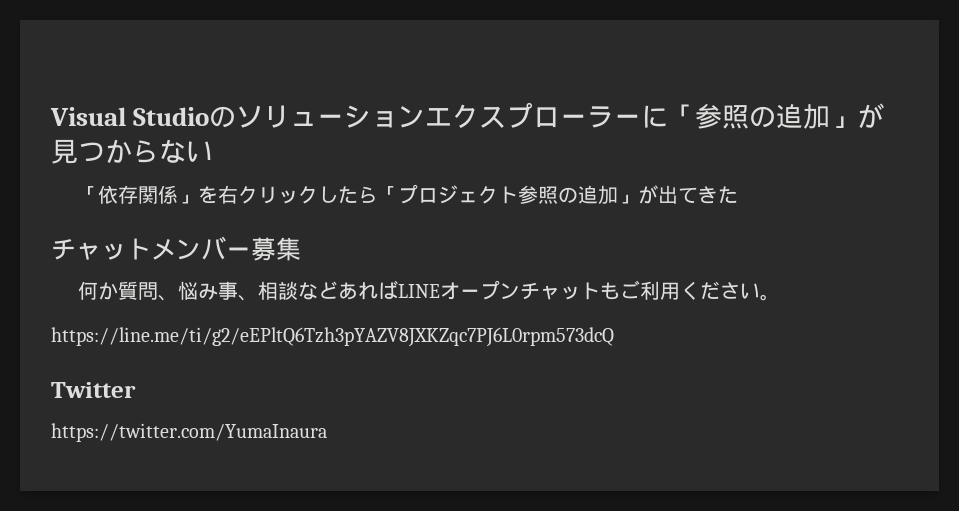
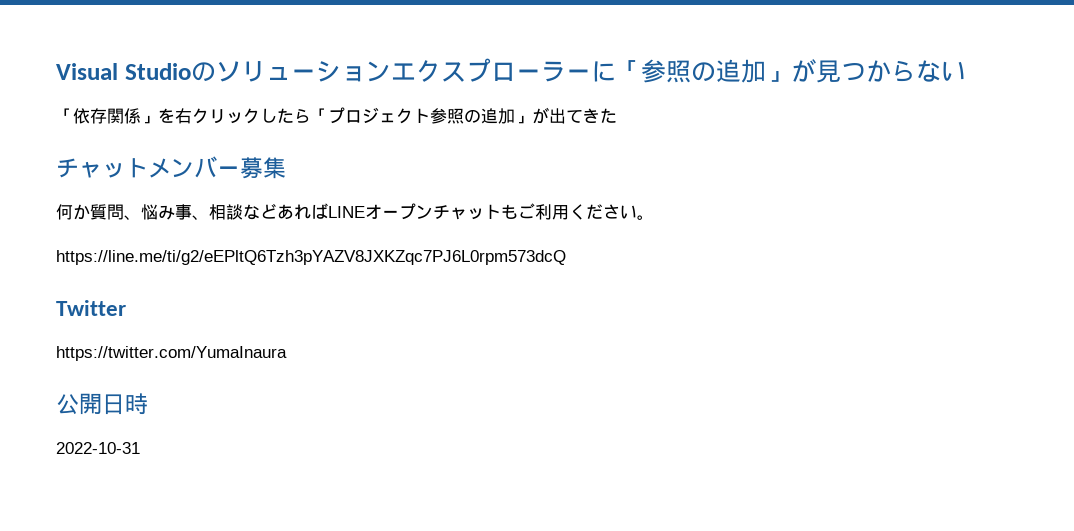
+ 公開日時
+ 2022-10-31

